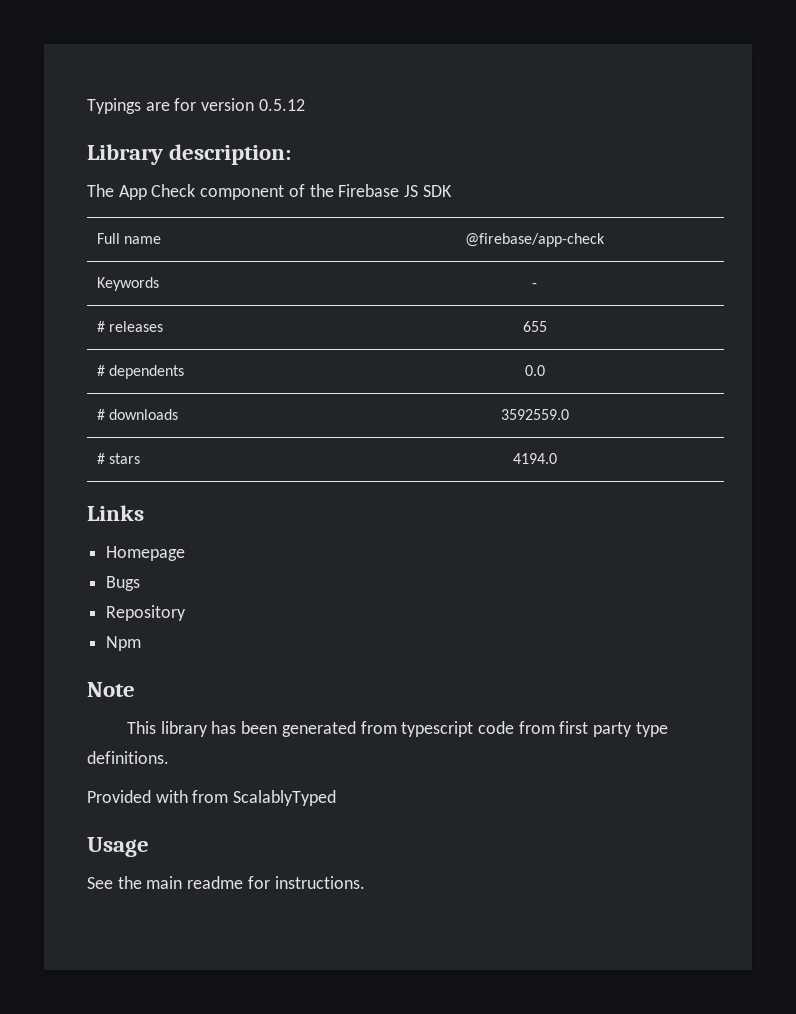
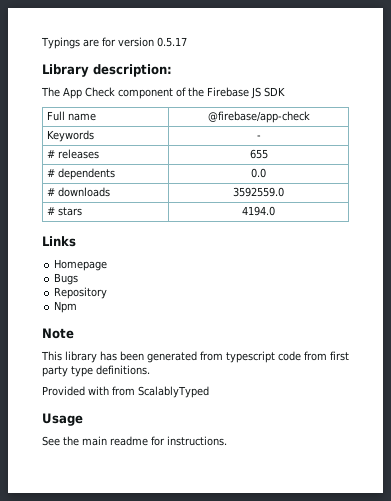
- Typings are for version 0.5.12
+ Typings are for version 0.5.17

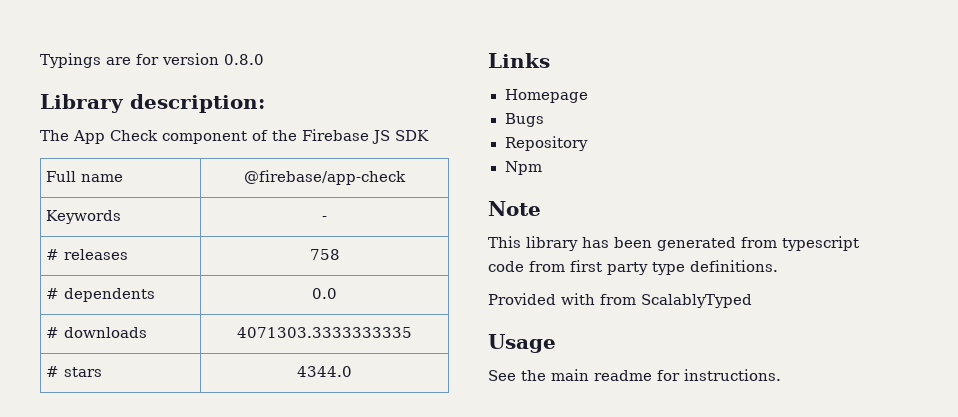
- Typings are for version 0.5.17
+ Typings are for version 0.8.0
- # releases | 655
+ # releases | 758
- # downloads | 3592559.0
+ # downloads | 4071303.3333333335
- # stars | 4194.0
+ # stars | 4344.0

